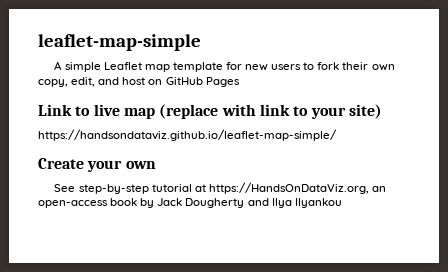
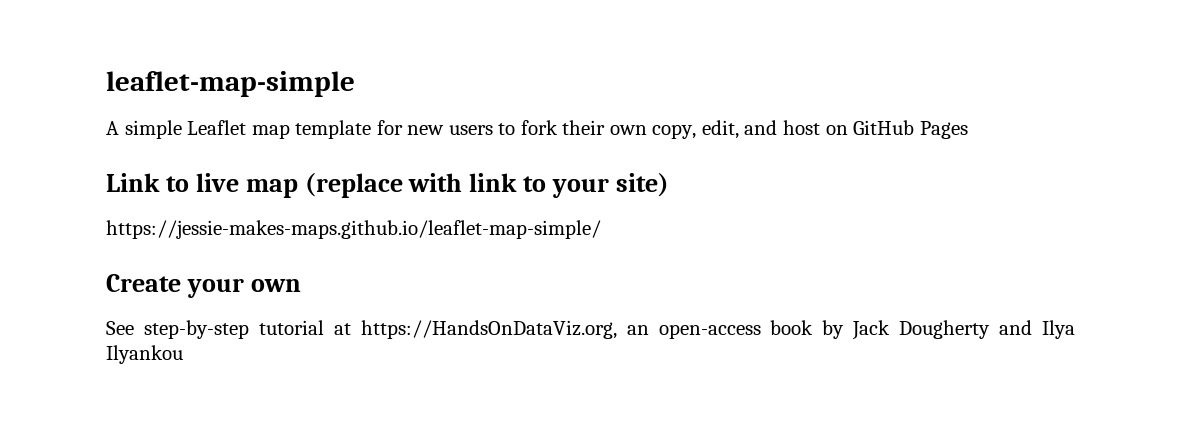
- https://handsondataviz.github.io/leaflet-map-simple/
+ https://jessie-makes-maps.github.io/leaflet-map-simple/

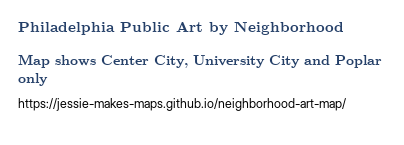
- leaflet-map-simple
- A simple Leaflet map template for new users to fork their own copy, edit, and host on GitHub Pages
- Link to live map (replace with link to your site)
- https://jessie-makes-maps.github.io/leaflet-map-simple/
- Create your own
- See step-by-step tutorial at https://HandsOnDataViz.org, an open-access book by Jack Dougherty and Ilya Ilyankou
+ Philadelphia Public Art by Neighborhood
+ Map shows Center City, University City and Poplar only
+ https://jessie-makes-maps.github.io/neighborhood-art-map/

